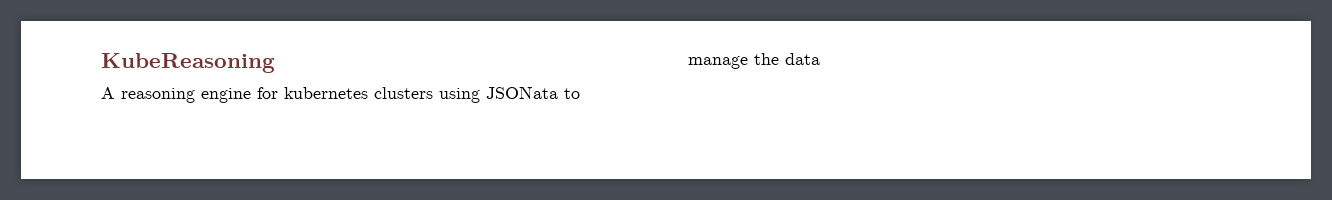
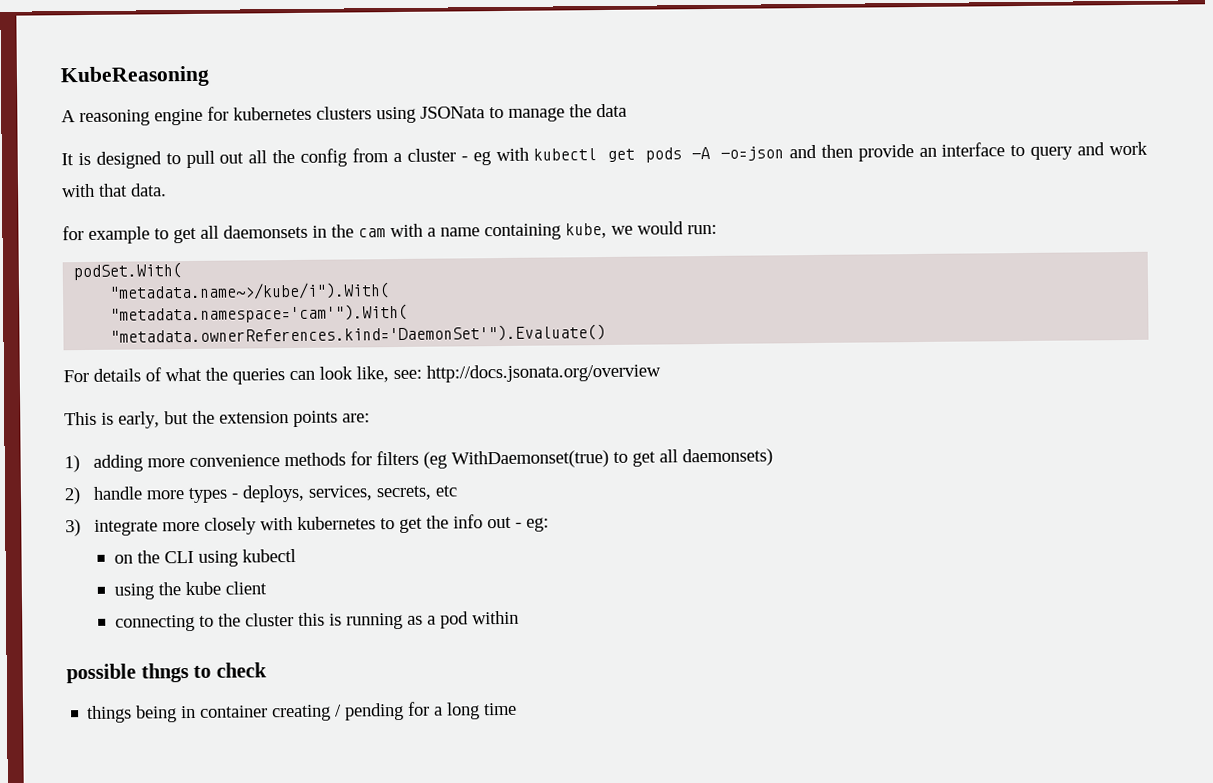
+ It is designed to pull out all the config from a cluster - eg with kubectl get pods -A -o=json and then provide an interface to query and work with that data.
+ for example to get all daemonsets in the cam with a name containing kube, we would run:
+ podSet.With(
+ "metadata.name~>/kube/i").With(
+ "metadata.namespace='cam'").With(
+ "metadata.ownerReferences.kind='DaemonSet'").Evaluate()
+ For details of what the queries can look like, see: http://docs.jsonata.org/overview
+ This is early, but the extension points are:
+ 1) adding more convenience methods for filters (eg WithDaemonset(true) to get all daemonsets)
+ 2) handle more types - deploys, services, secrets, etc
+ 3) integrate more closely with kubernetes to get the info out - eg:
+ on the CLI using kubectl
+ using the kube client
+ connecting to the cluster this is running as a pod within
+ possible thngs to check
+ things being in container creating / pending for a long time

